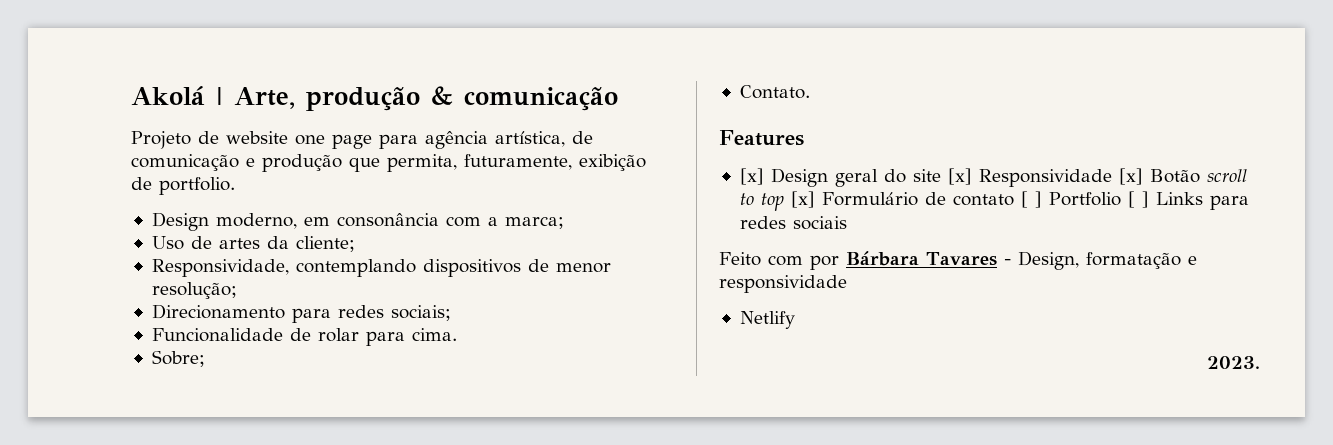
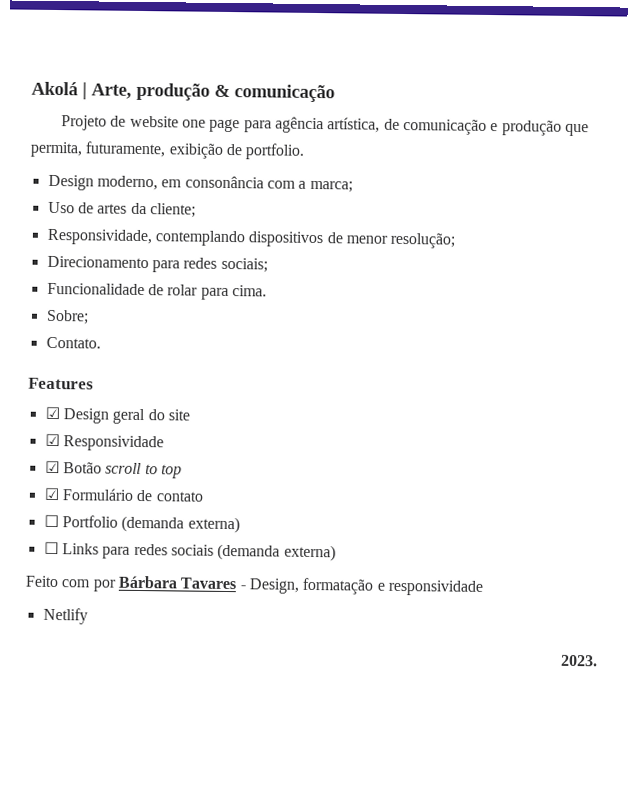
- [x] Design geral do site [x] Responsividade [x] Botão scroll to top [x] Formulário de contato [ ] Portfolio [ ] Links para redes sociais
+ ☑ Design geral do site
+ ☑ Responsividade
+ ☑ Botão scroll to top
+ ☑ Formulário de contato
+ ☐ Portfolio (demanda externa)
+ ☐ Links para redes sociais (demanda externa)

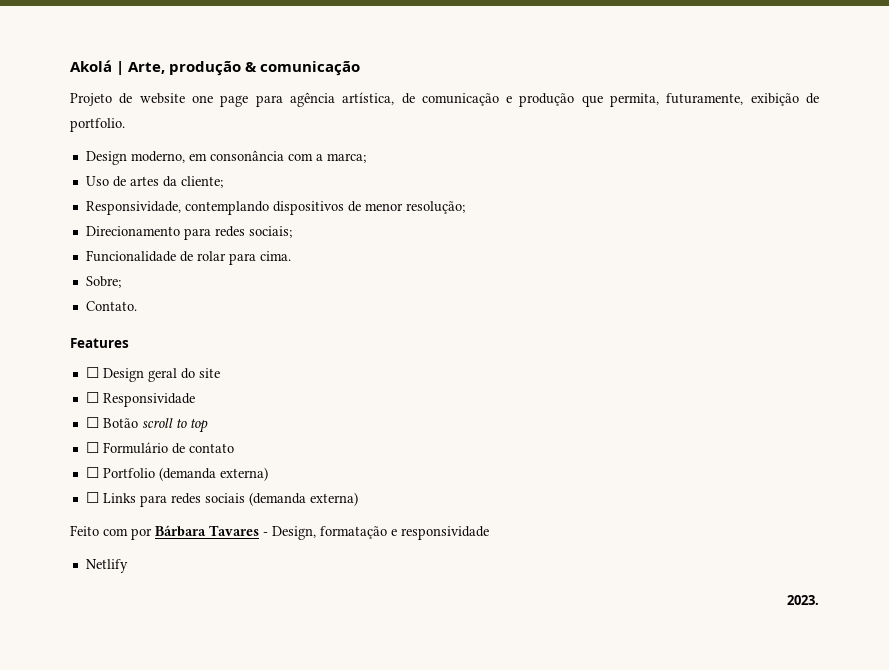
- ☑ Design geral do site
+ ☐ Design geral do site
- ☑ Responsividade
+ ☐ Responsividade
- ☑ Botão scroll to top
+ ☐ Botão scroll to top
- ☑ Formulário de contato
+ ☐ Formulário de contato

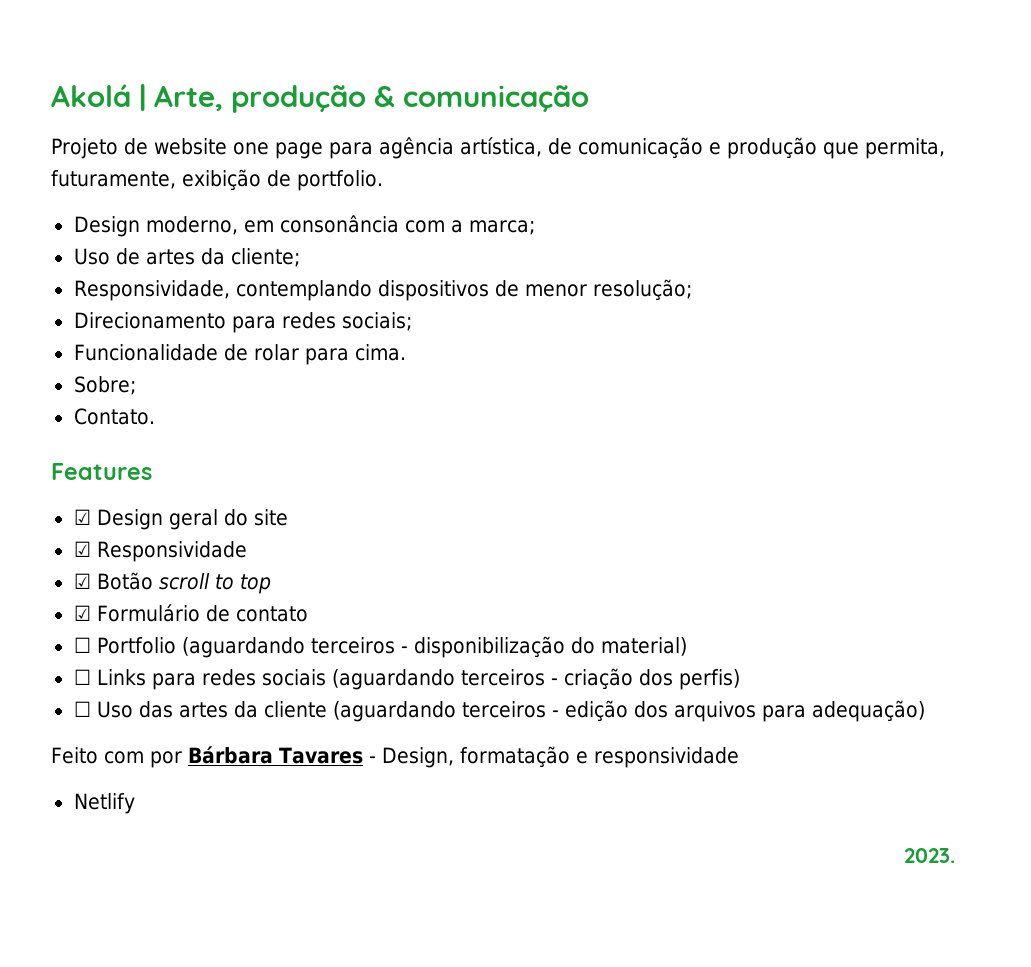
- ☐ Design geral do site
+ ☑ Design geral do site
- ☐ Responsividade
+ ☑ Responsividade
- ☐ Botão scroll to top
+ ☑ Botão scroll to top
- ☐ Formulário de contato
+ ☑ Formulário de contato
- ☐ Portfolio (demanda externa)
+ ☐ Portfolio (aguardando terceiros - disponibilização do material)
- ☐ Links para redes sociais (demanda externa)
+ ☐ Links para redes sociais (aguardando terceiros - criação dos perfis)
+ ☐ Uso das artes da cliente (aguardando terceiros - edição dos arquivos para adequação)

